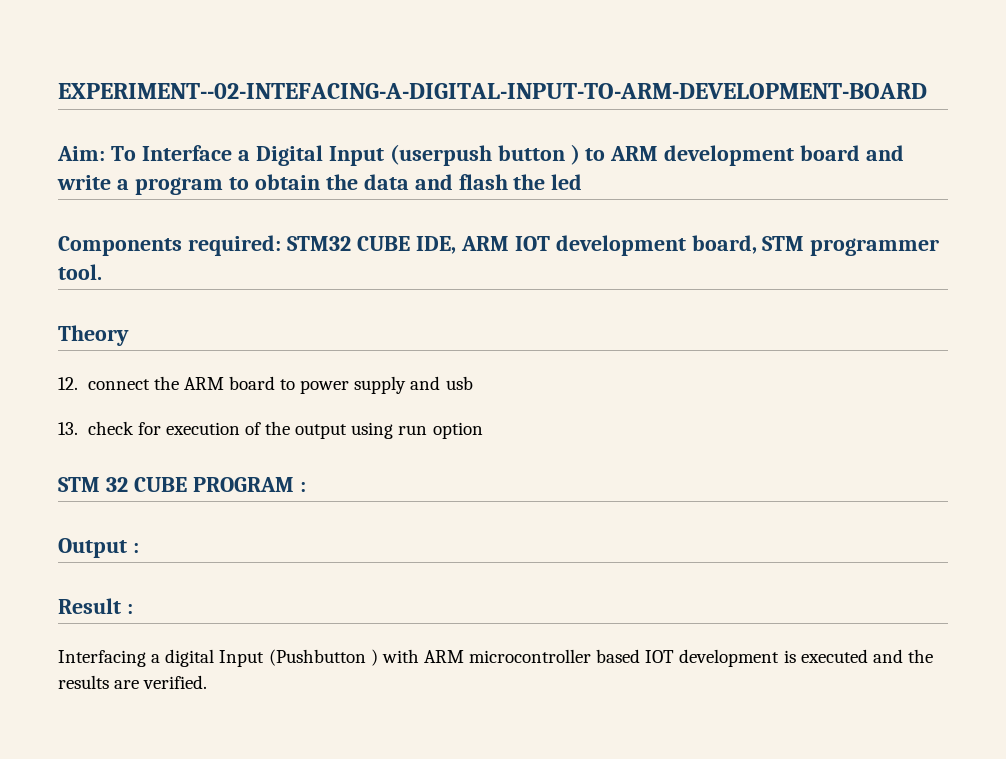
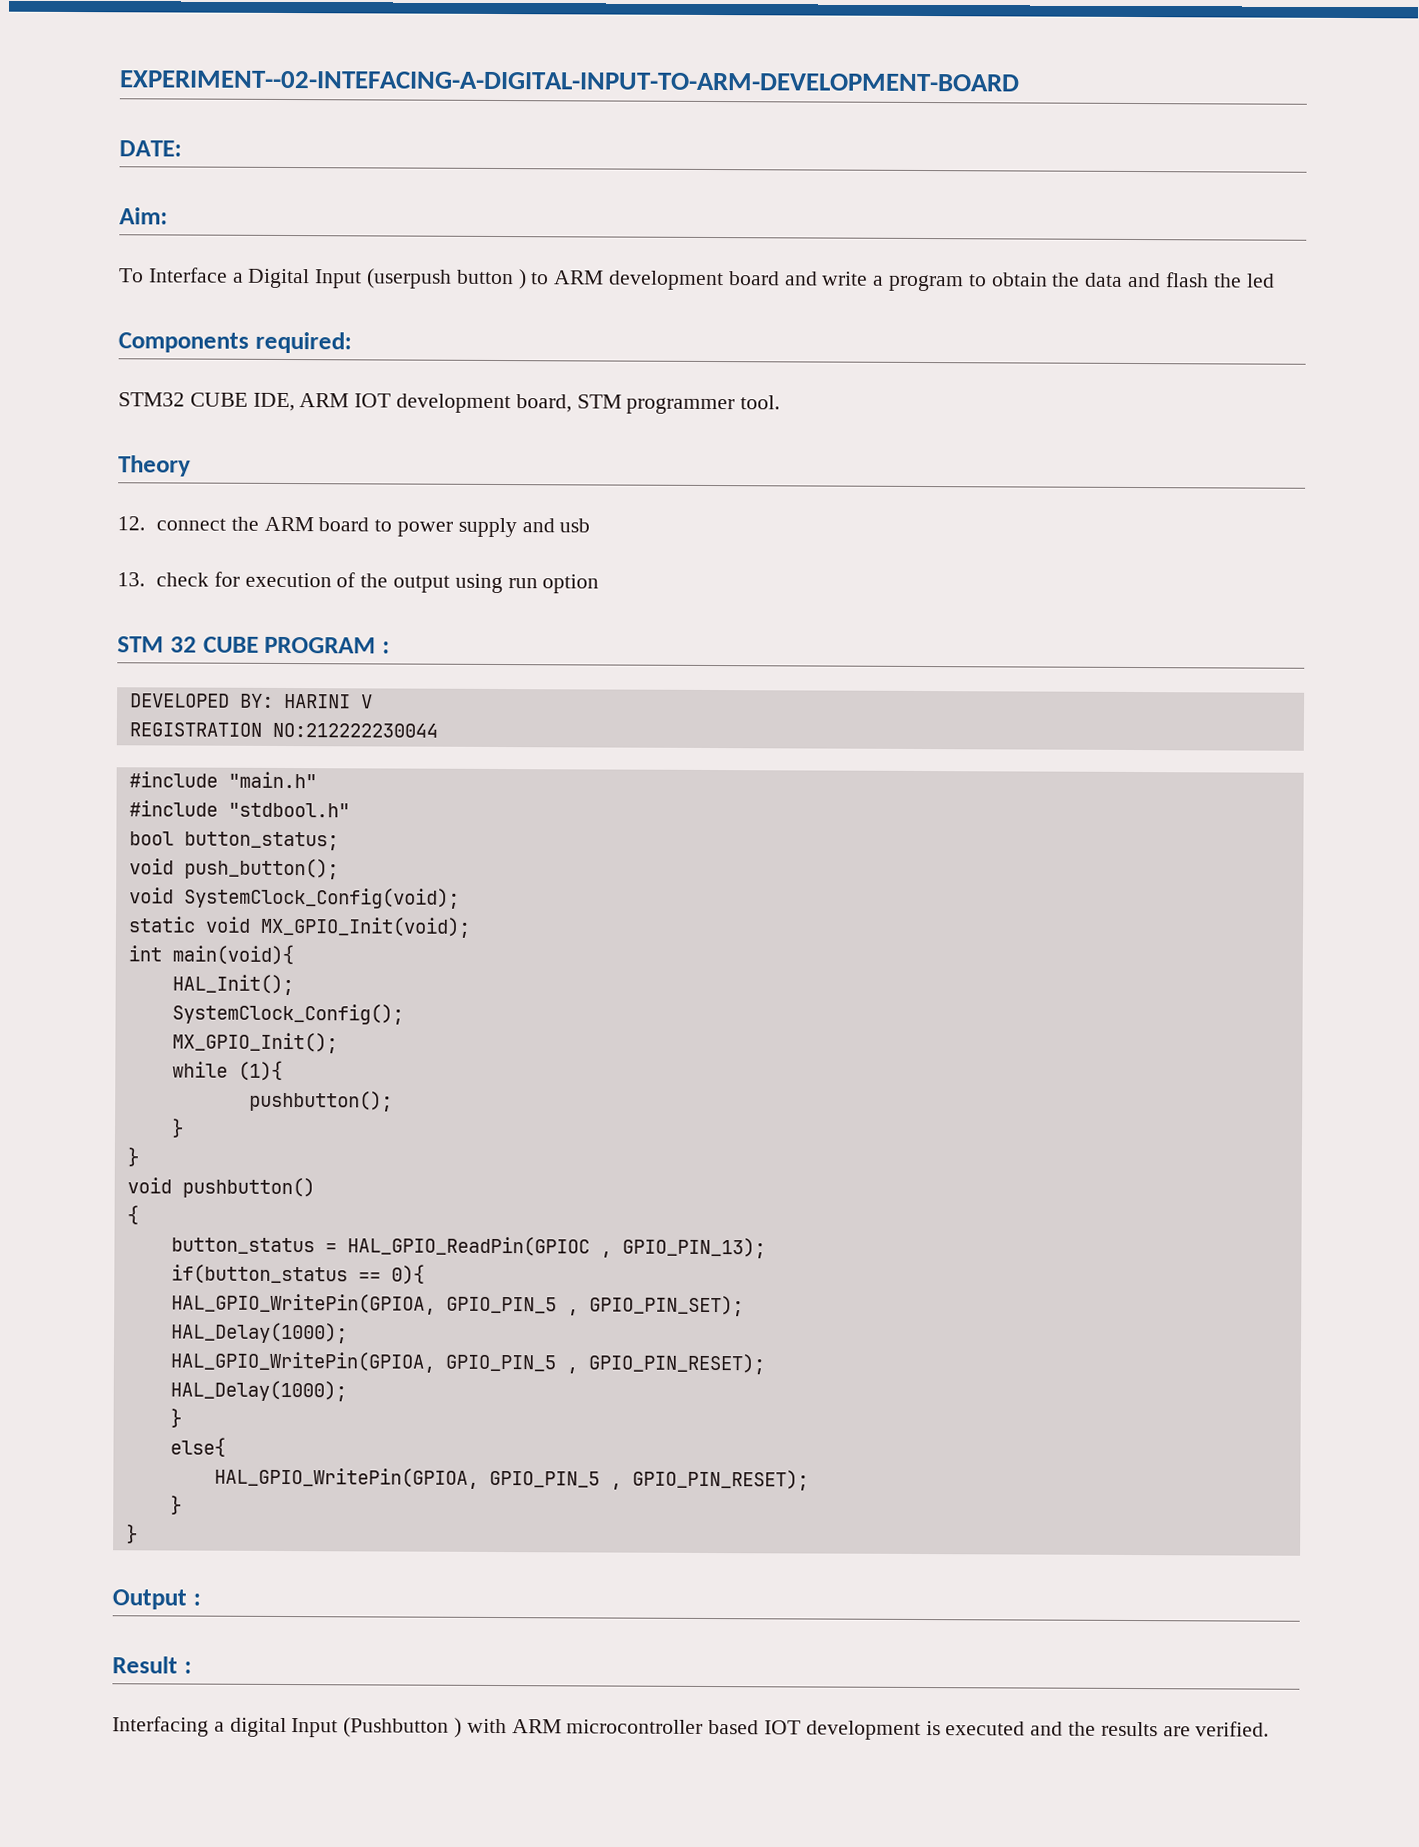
+ DATE:
- Aim: To Interface a Digital Input (userpush button ) to ARM development board and write a program to obtain the data and flash the led
+ Aim:
+ To Interface a Digital Input (userpush button ) to ARM development board and write a program to obtain the data and flash the led
- Components required: STM32 CUBE IDE, ARM IOT development board, STM programmer tool.
+ Components required:
+ STM32 CUBE IDE, ARM IOT development board, STM programmer tool.
+ DEVELOPED BY: HARINI V
+ REGISTRATION NO:212222230044
+ #include "main.h"
+ #include "stdbool.h"
+ bool button_status;
+ void push_button();
+ void SystemClock_Config(void);
+ static void MX_GPIO_Init(void);
+ int main(void){
+ HAL_Init();
+ SystemClock_Config();
+ MX_GPIO_Init();
+ while (1){
+ pushbutton();
+ }
+ }
+ void pushbutton()
+ {
+ button_status = HAL_GPIO_ReadPin(GPIOC , GPIO_PIN_13);
+ if(button_status == 0){
+ HAL_GPIO_WritePin(GPIOA, GPIO_PIN_5 , GPIO_PIN_SET);
+ HAL_Delay(1000);
+ HAL_GPIO_WritePin(GPIOA, GPIO_PIN_5 , GPIO_PIN_RESET);
+ HAL_Delay(1000);
+ }
+ else{
+ HAL_GPIO_WritePin(GPIOA, GPIO_PIN_5 , GPIO_PIN_RESET);
+ }
+ }

